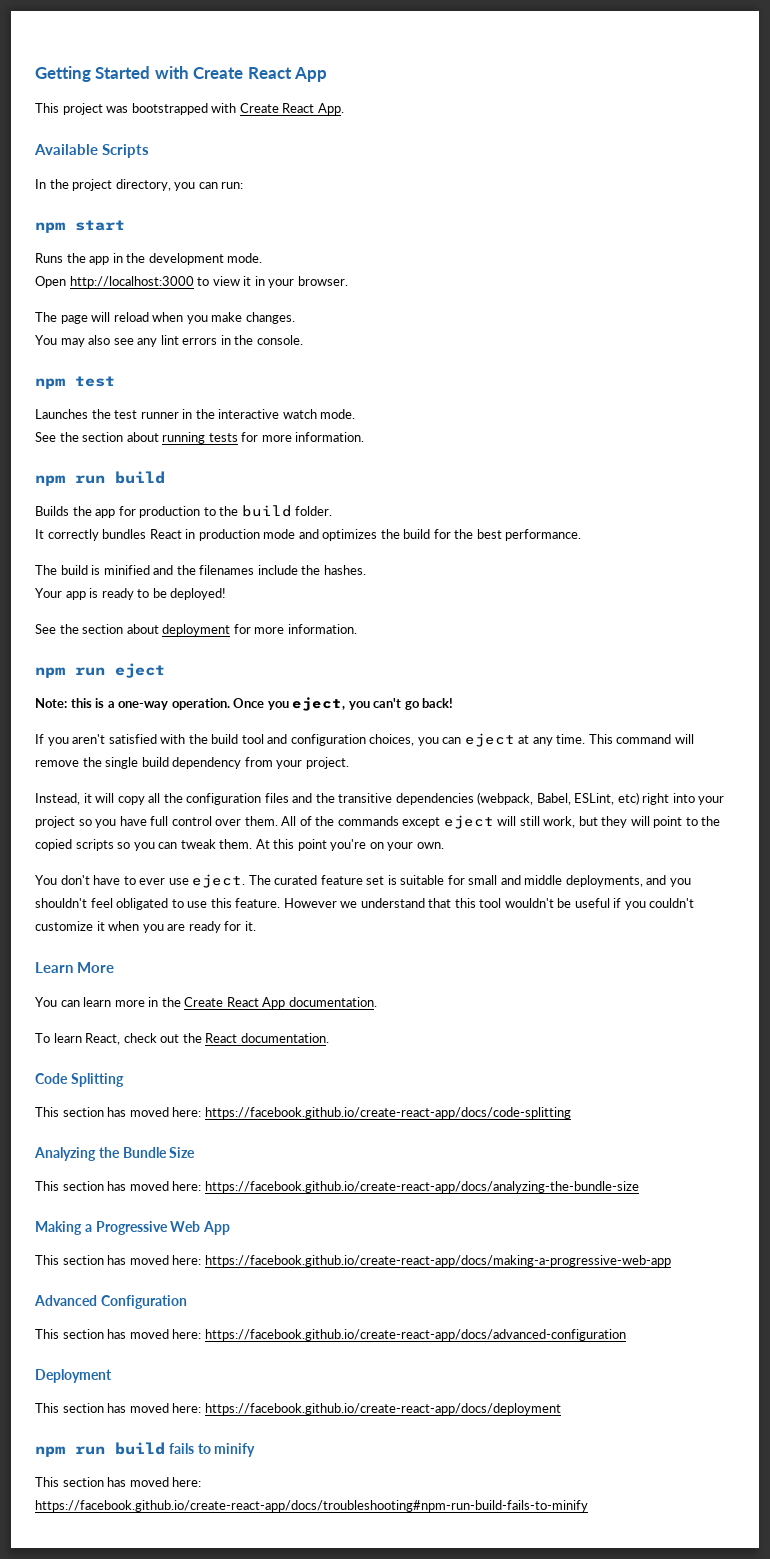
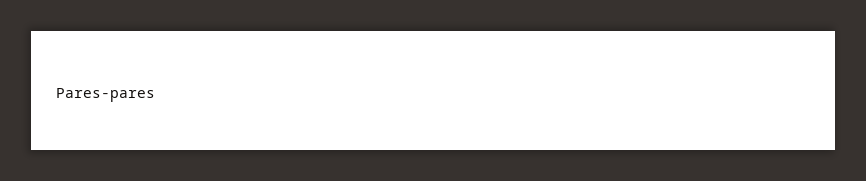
- Getting Started with Create React App
- This project was bootstrapped with Create React App.
- Available Scripts
- In the project directory, you can run:
- npm start
- Runs the app in the development mode.
- Open http://localhost:3000 to view it in your browser.
- The page will reload when you make changes.
- You may also see any lint errors in the console.
- npm test
- Launches the test runner in the interactive watch mode.
- See the section about running tests for more information.
- npm run build
- Builds the app for production to the build folder.
- It correctly bundles React in production mode and optimizes the build for the best performance.
- The build is minified and the filenames include the hashes.
- Your app is ready to be deployed!
- See the section about deployment for more information.
- npm run eject
- Note: this is a one-way operation. Once you eject, you can't go back!
- If you aren't satisfied with the build tool and configuration choices, you can eject at any time. This command will remove the single build dependency from your project.
- Instead, it will copy all the configuration files and the transitive dependencies (webpack, Babel, ESLint, etc) right into your project so you have full control over them. All of the commands except eject will still work, but they will point to the copied scripts so you can tweak them. At this point you're on your own.
- You don't have to ever use eject. The curated feature set is suitable for small and middle deployments, and you shouldn't feel obligated to use this feature. However we understand that this tool wouldn't be useful if you couldn't customize it when you are ready for it.
- Learn More
- You can learn more in the Create React App documentation.
- To learn React, check out the React documentation.
- Code Splitting
- This section has moved here: https://facebook.github.io/create-react-app/docs/code-splitting
- Analyzing the Bundle Size
- This section has moved here: https://facebook.github.io/create-react-app/docs/analyzing-the-bundle-size
- Making a Progressive Web App
- This section has moved here: https://facebook.github.io/create-react-app/docs/making-a-progressive-web-app
- Advanced Configuration
- This section has moved here: https://facebook.github.io/create-react-app/docs/advanced-configuration
- Deployment
- This section has moved here: https://facebook.github.io/create-react-app/docs/deployment
- npm run build fails to minify
- This section has moved here: https://facebook.github.io/create-react-app/docs/troubleshooting#npm-run-build-fails-to-minify
+ Pares-pares

